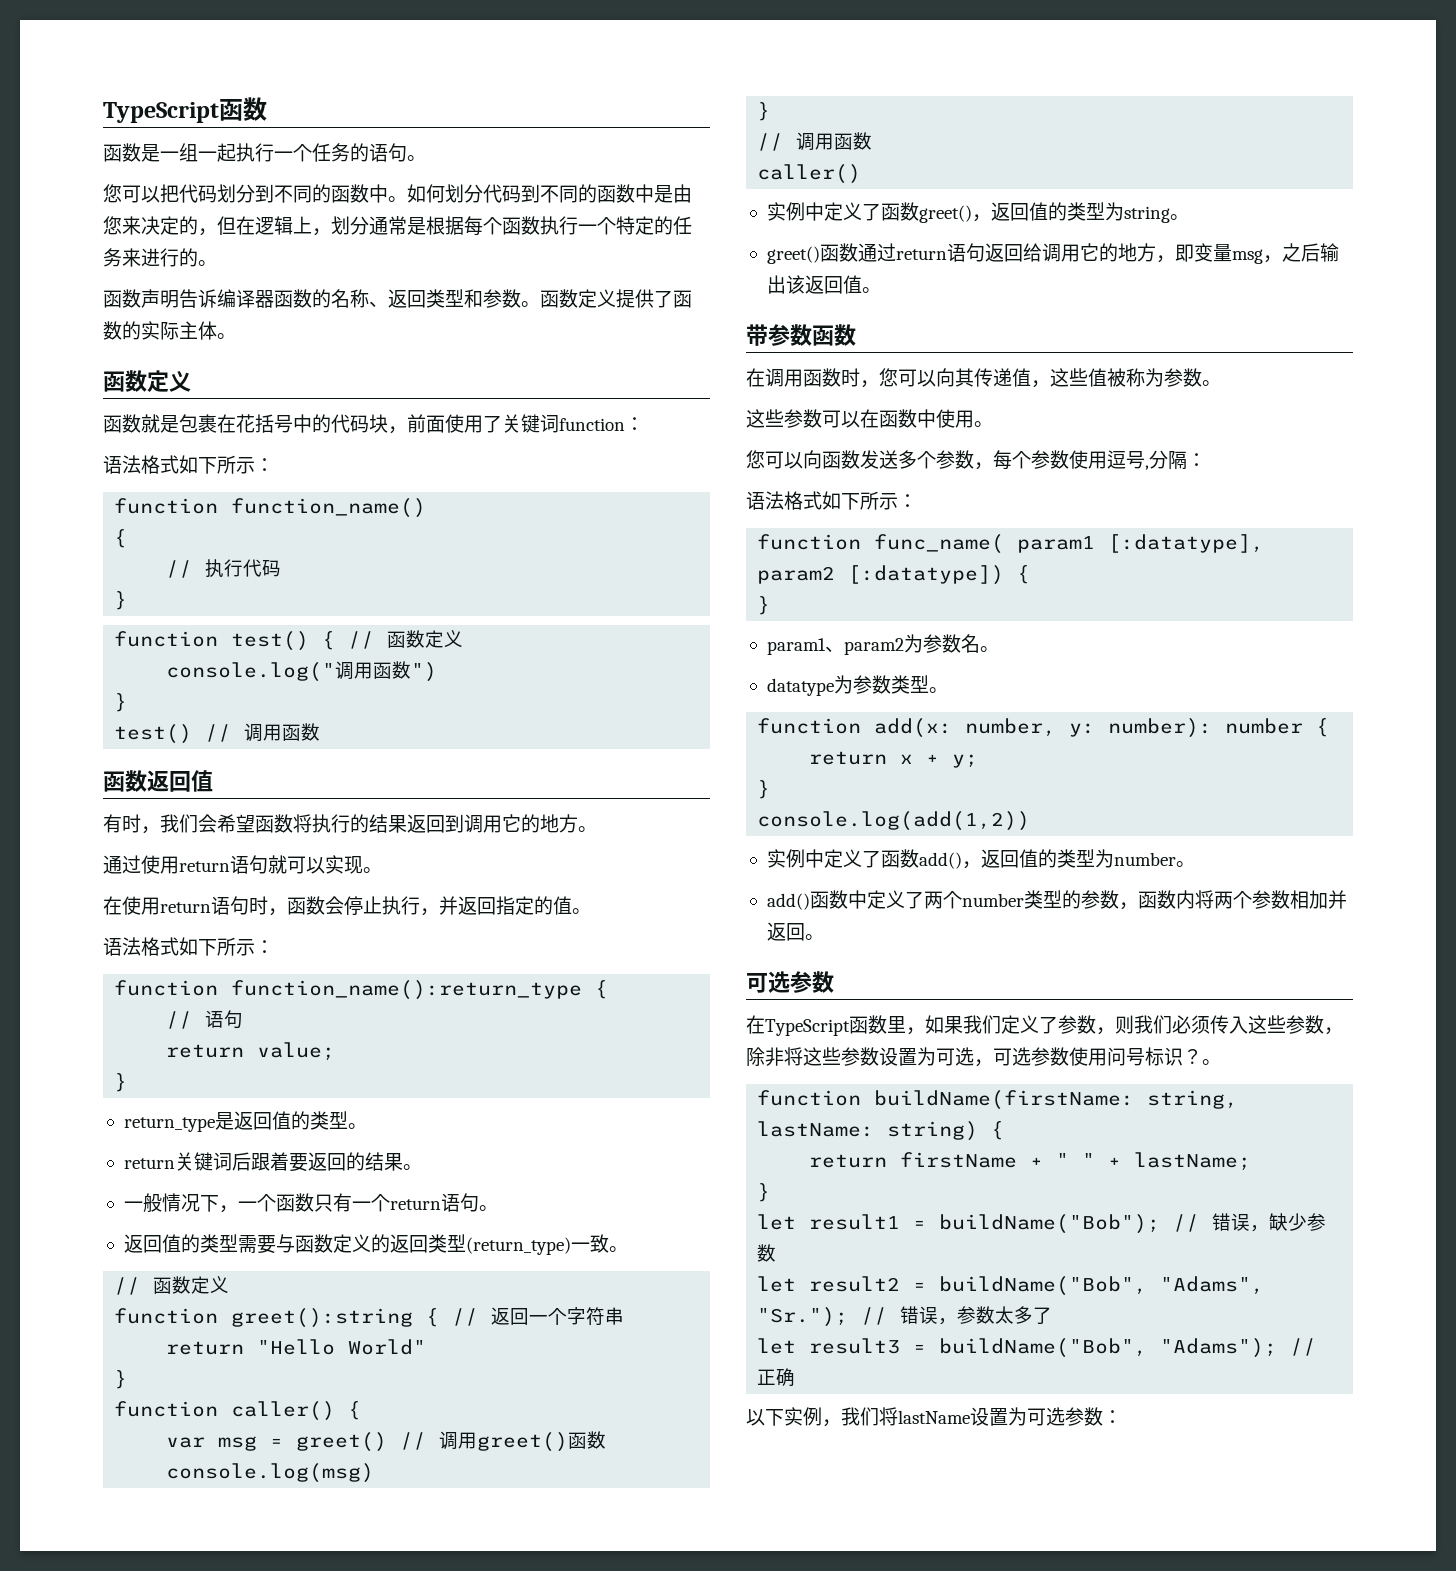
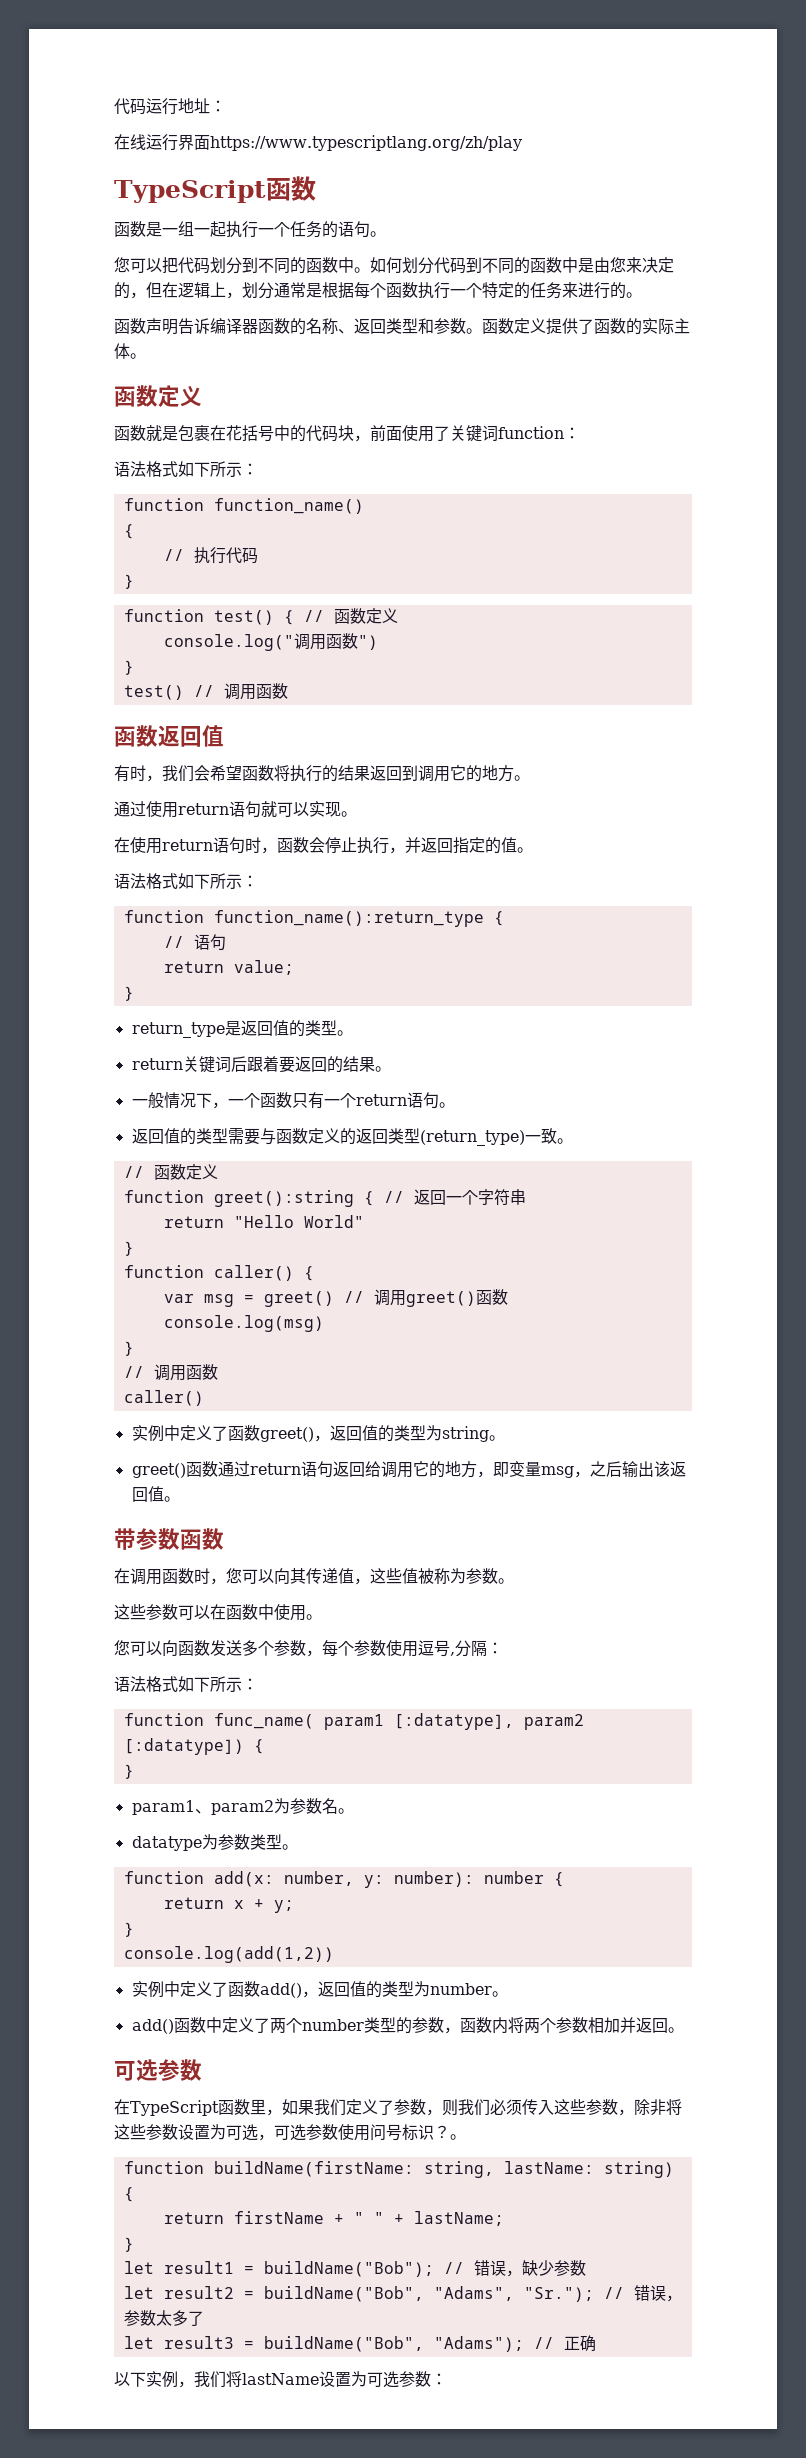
+ 代码运行地址：
+ 在线运行界面https://www.typescriptlang.org/zh/play

